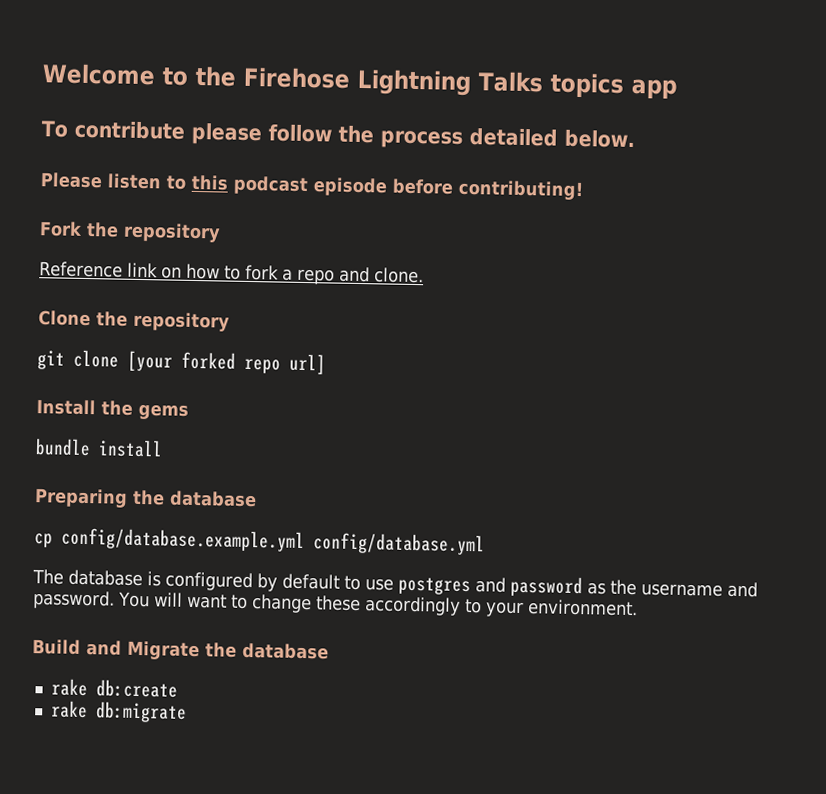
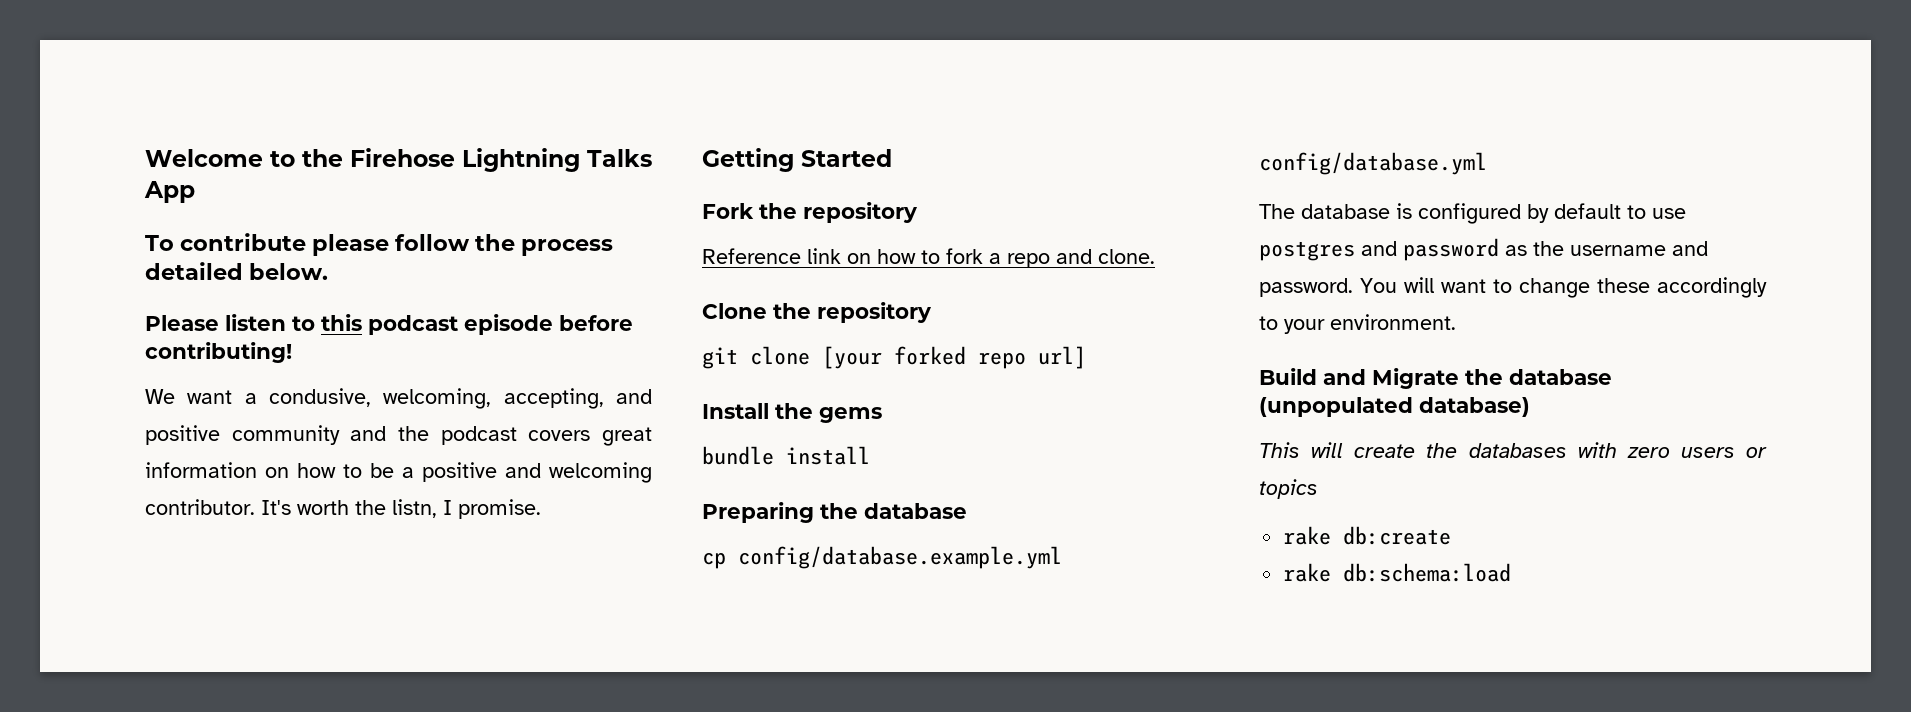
- Welcome to the Firehose Lightning Talks topics app
+ Welcome to the Firehose Lightning Talks App
+ We want a condusive, welcoming, accepting, and positive community and the podcast covers great information on how to be a positive and welcoming contributor. It's worth the listn, I promise.
+ Getting Started
- Build and Migrate the database
+ Build and Migrate the database (unpopulated database)
+ This will create the databases with zero users or topics
- rake db:migrate
+ rake db:schema:load

